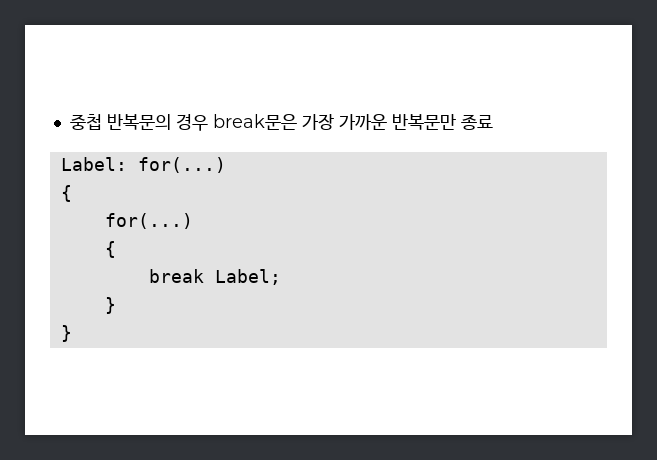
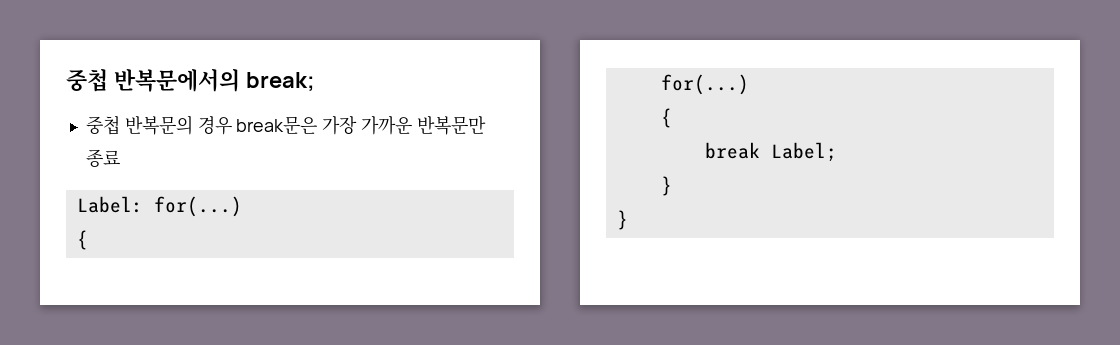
+ 중첩 반복문에서의 break;

